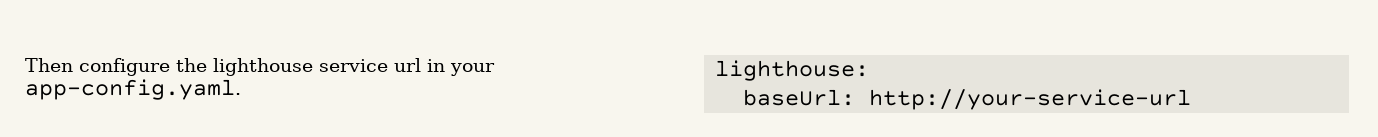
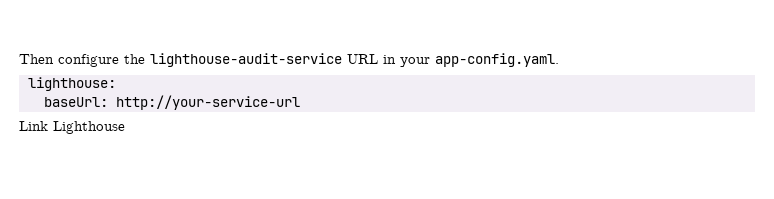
- Then configure the lighthouse service url in your app-config.yaml.
+ Then configure the lighthouse-audit-service URL in your app-config.yaml.
+ Link Lighthouse

